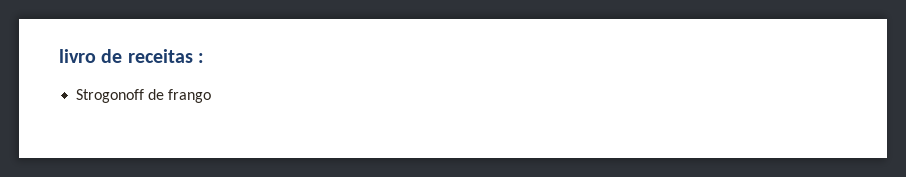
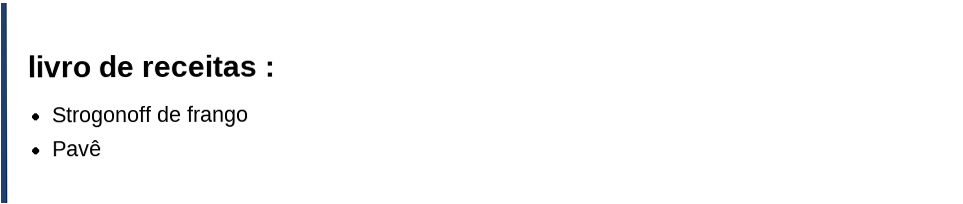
+ Pavê

